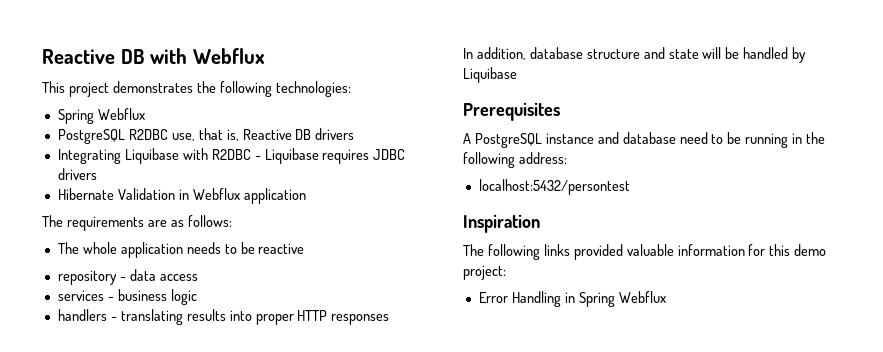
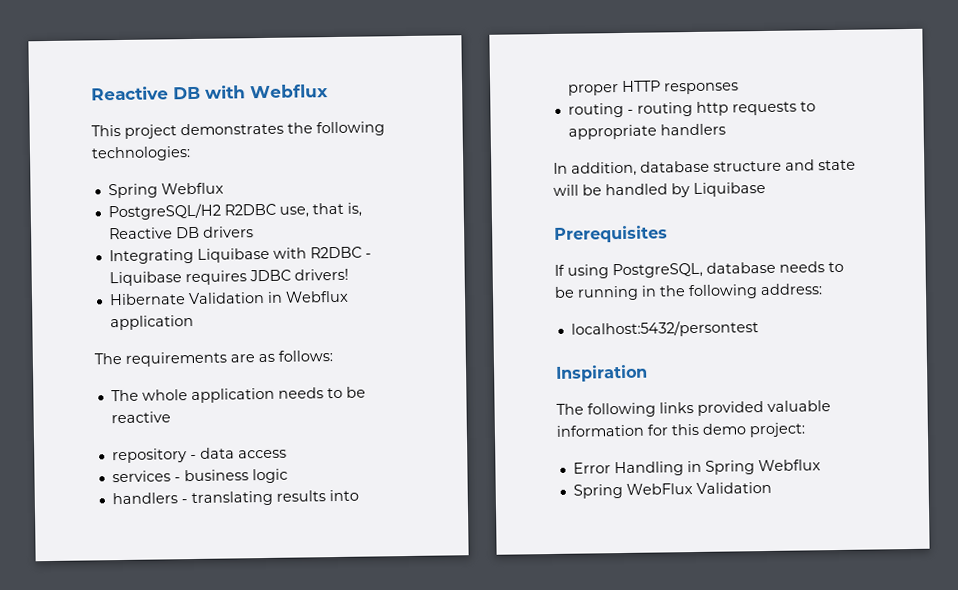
- PostgreSQL R2DBC use, that is, Reactive DB drivers
+ PostgreSQL/H2 R2DBC use, that is, Reactive DB drivers
- Integrating Liquibase with R2DBC - Liquibase requires JDBC drivers
+ Integrating Liquibase with R2DBC - Liquibase requires JDBC drivers!
+ routing - routing http requests to appropriate handlers
- A PostgreSQL instance and database need to be running in the following address:
+ If using PostgreSQL, database needs to be running in the following address:
+ Spring WebFlux Validation

